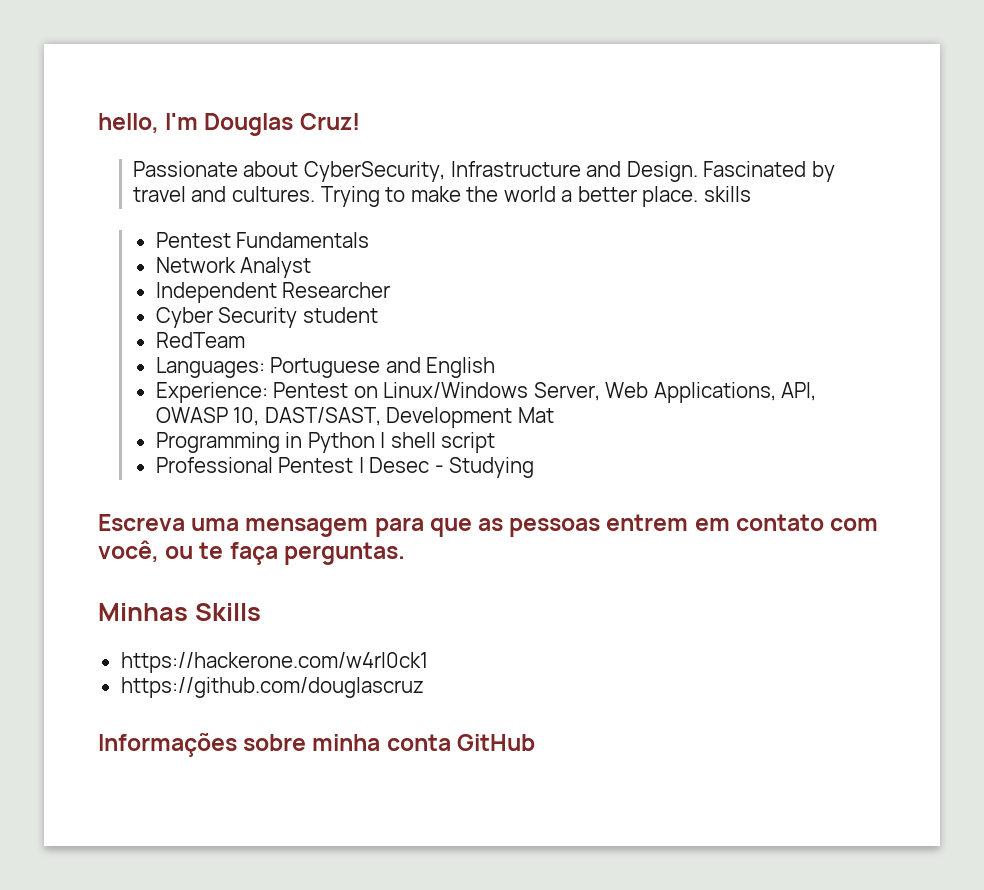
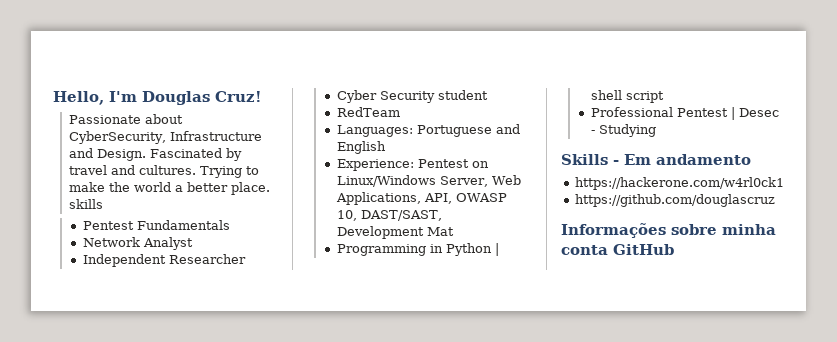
- hello, I'm Douglas Cruz!
+ Hello, I'm Douglas Cruz!
- Escreva uma mensagem para que as pessoas entrem em contato com você, ou te faça perguntas.
- Minhas Skills
+ Skills - Em andamento

